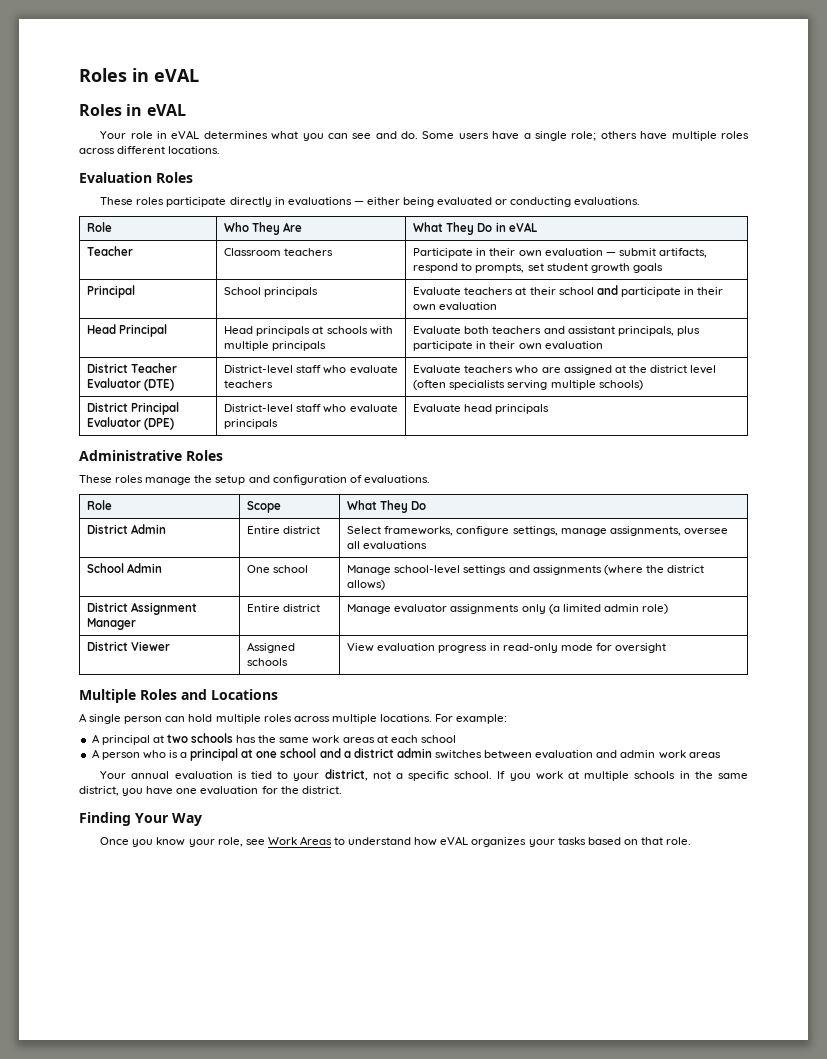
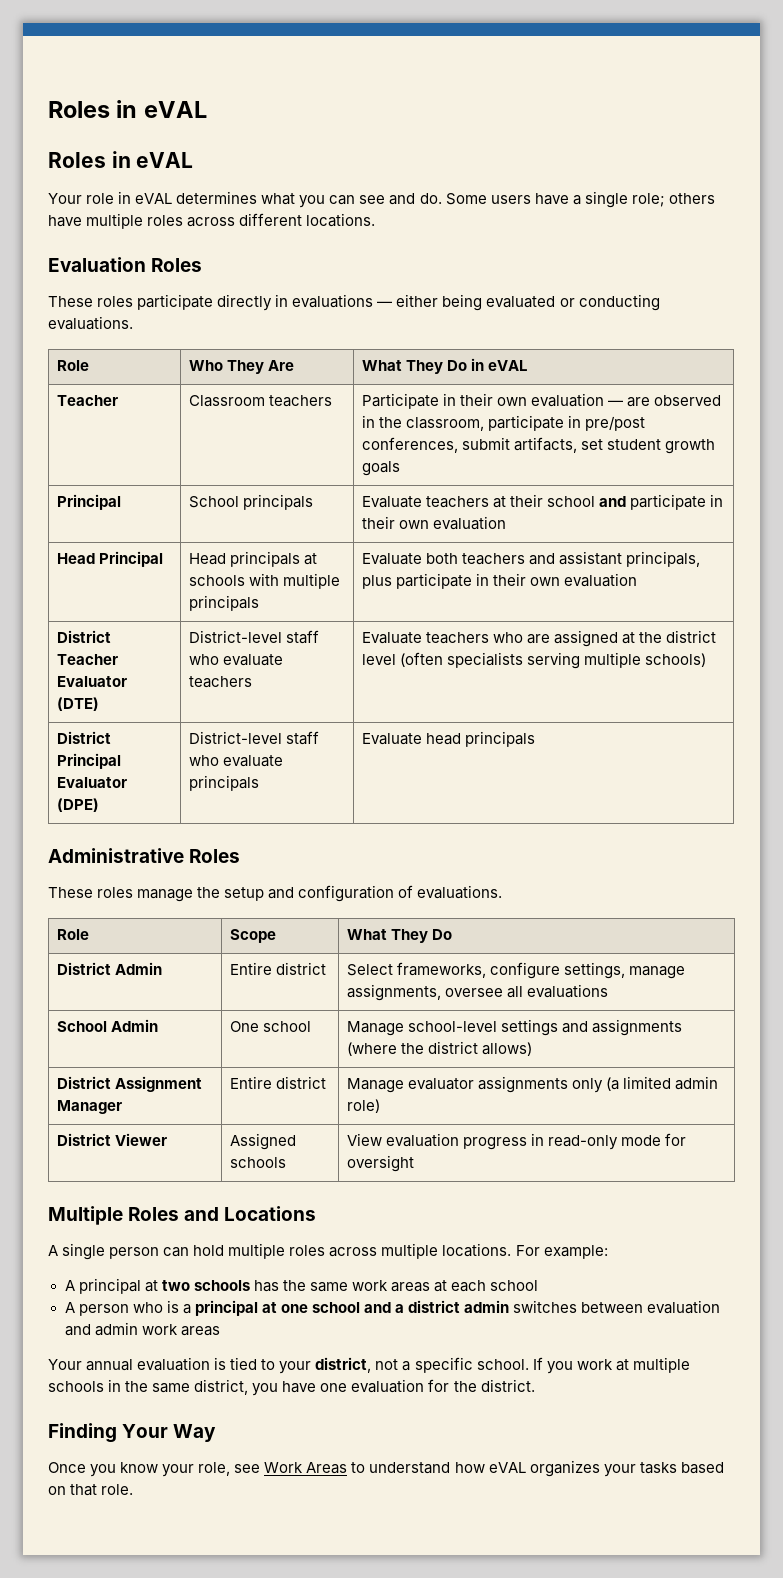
- Teacher | Classroom teachers | Participate in their own evaluation — submit artifacts, respond to prompts, set student growth goals
+ Teacher | Classroom teachers | Participate in their own evaluation — are observed in the classroom, participate in pre/post conferences, submit artifacts, set student growth goals

